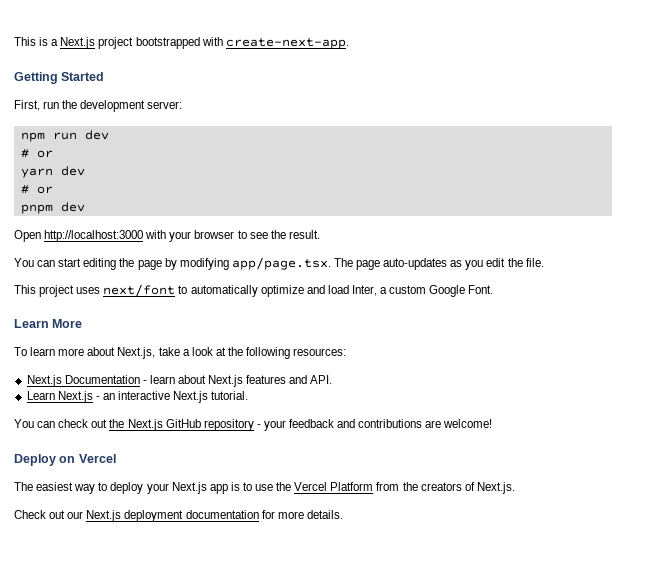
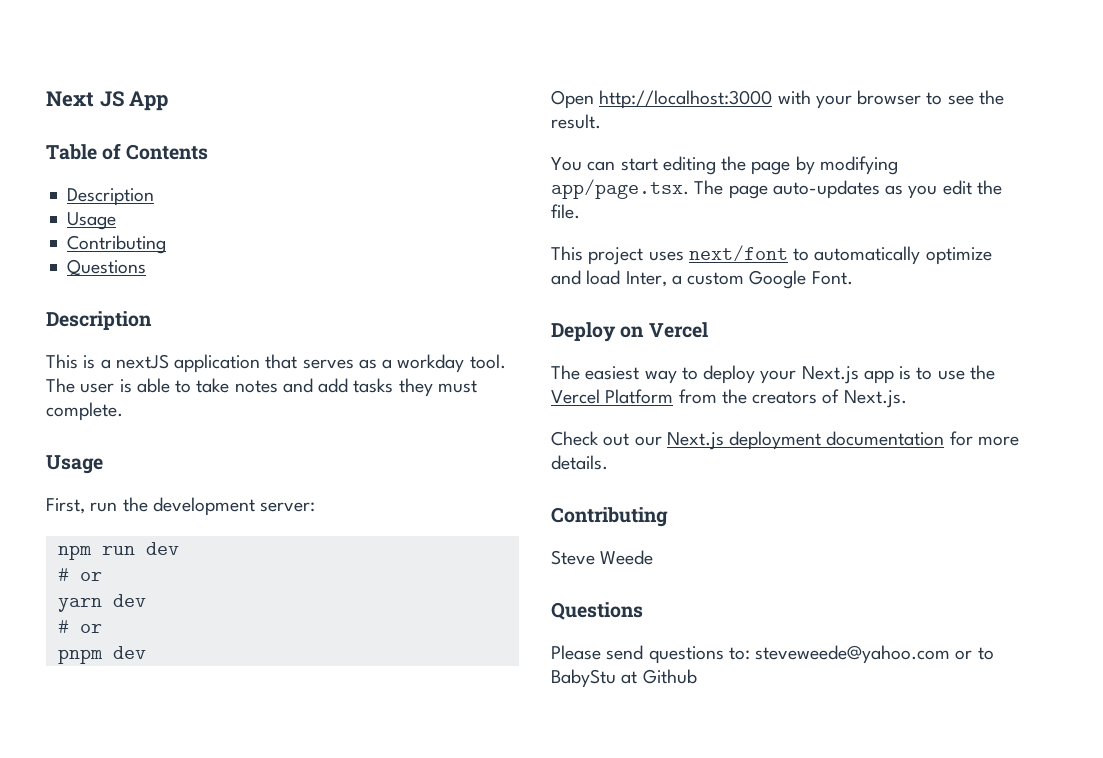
- This is a Next.js project bootstrapped with create-next-app.
- Getting Started
+ Next JS App
+ Table of Contents
+ Description
+ Usage
+ Contributing
+ Questions
+ Description
+ This is a nextJS application that serves as a workday tool. The user is able to take notes and add tasks they must complete.
+ Usage
- Learn More
- To learn more about Next.js, take a look at the following resources:
- Next.js Documentation - learn about Next.js features and API.
- Learn Next.js - an interactive Next.js tutorial.
- You can check out the Next.js GitHub repository - your feedback and contributions are welcome!
  Check out our Next.js deployment documentation for more details.
+ Contributing
+ Steve Weede
+ Questions
+ Please send questions to: steveweede@yahoo.com or to BabyStu at Github

